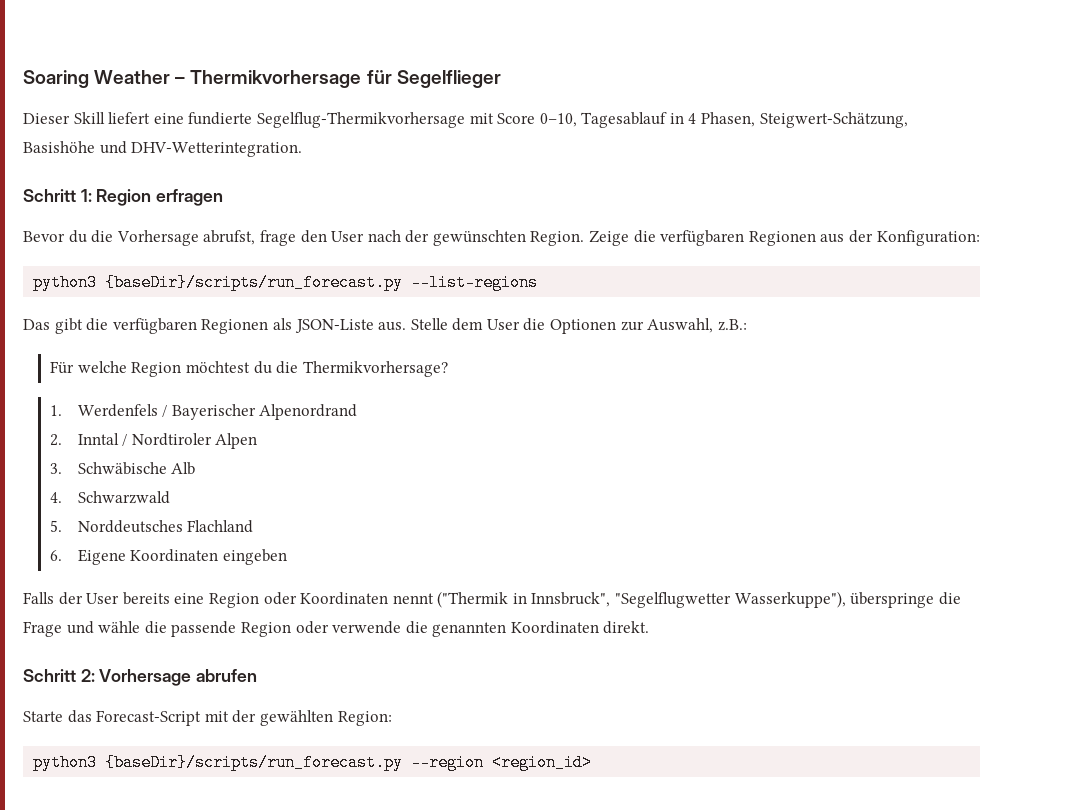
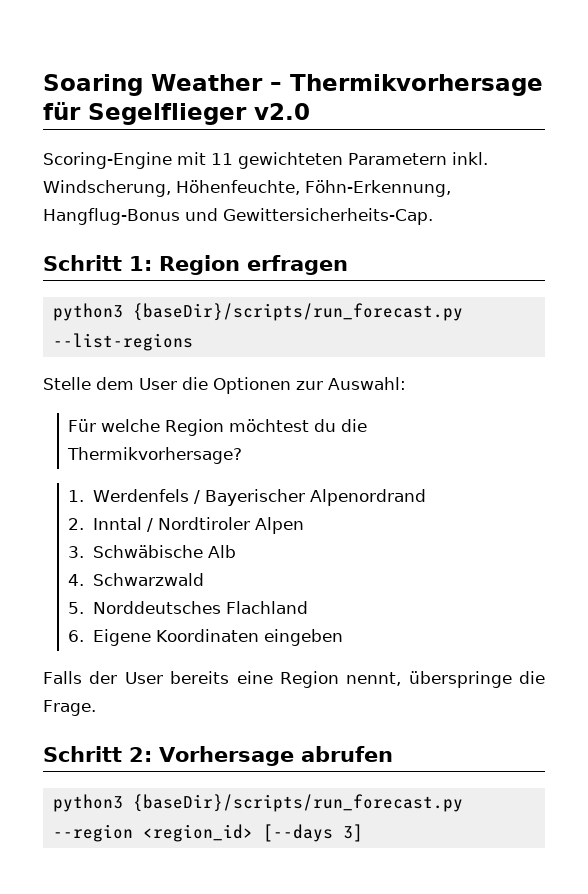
- Soaring Weather – Thermikvorhersage für Segelflieger
- Dieser Skill liefert eine fundierte Segelflug-Thermikvorhersage mit Score 0–10, Tagesablauf in 4 Phasen, Steigwert-Schätzung, Basishöhe und DHV-Wetterintegration.
+ Soaring Weather – Thermikvorhersage für Segelflieger v2.0
+ Scoring-Engine mit 11 gewichteten Parametern inkl. Windscherung, Höhenfeuchte, Föhn-Erkennung, Hangflug-Bonus und Gewittersicherheits-Cap.
  Schritt 1: Region erfragen
- Bevor du die Vorhersage abrufst, frage den User nach der gewünschten Region. Zeige die verfügbaren Regionen aus der Konfiguration:
  python3 {baseDir}/scripts/run_forecast.py --list-regions
- Das gibt die verfügbaren Regionen als JSON-Liste aus. Stelle dem User die Optionen zur Auswahl, z.B.:
+ Stelle dem User die Optionen zur Auswahl:
- Falls der User bereits eine Region oder Koordinaten nennt ("Thermik in Innsbruck", "Segelflugwetter Wasserkuppe"), überspringe die Frage und wähle die passende Region oder verwende die genannten Koordinaten direkt.
+ Falls der User bereits eine Region nennt, überspringe die Frage.
  Schritt 2: Vorhersage abrufen
- Starte das Forecast-Script mit der gewählten Region:
- python3 {baseDir}/scripts/run_forecast.py --region <region_id>
+ python3 {baseDir}/scripts/run_forecast.py --region <region_id> [--days 3]

